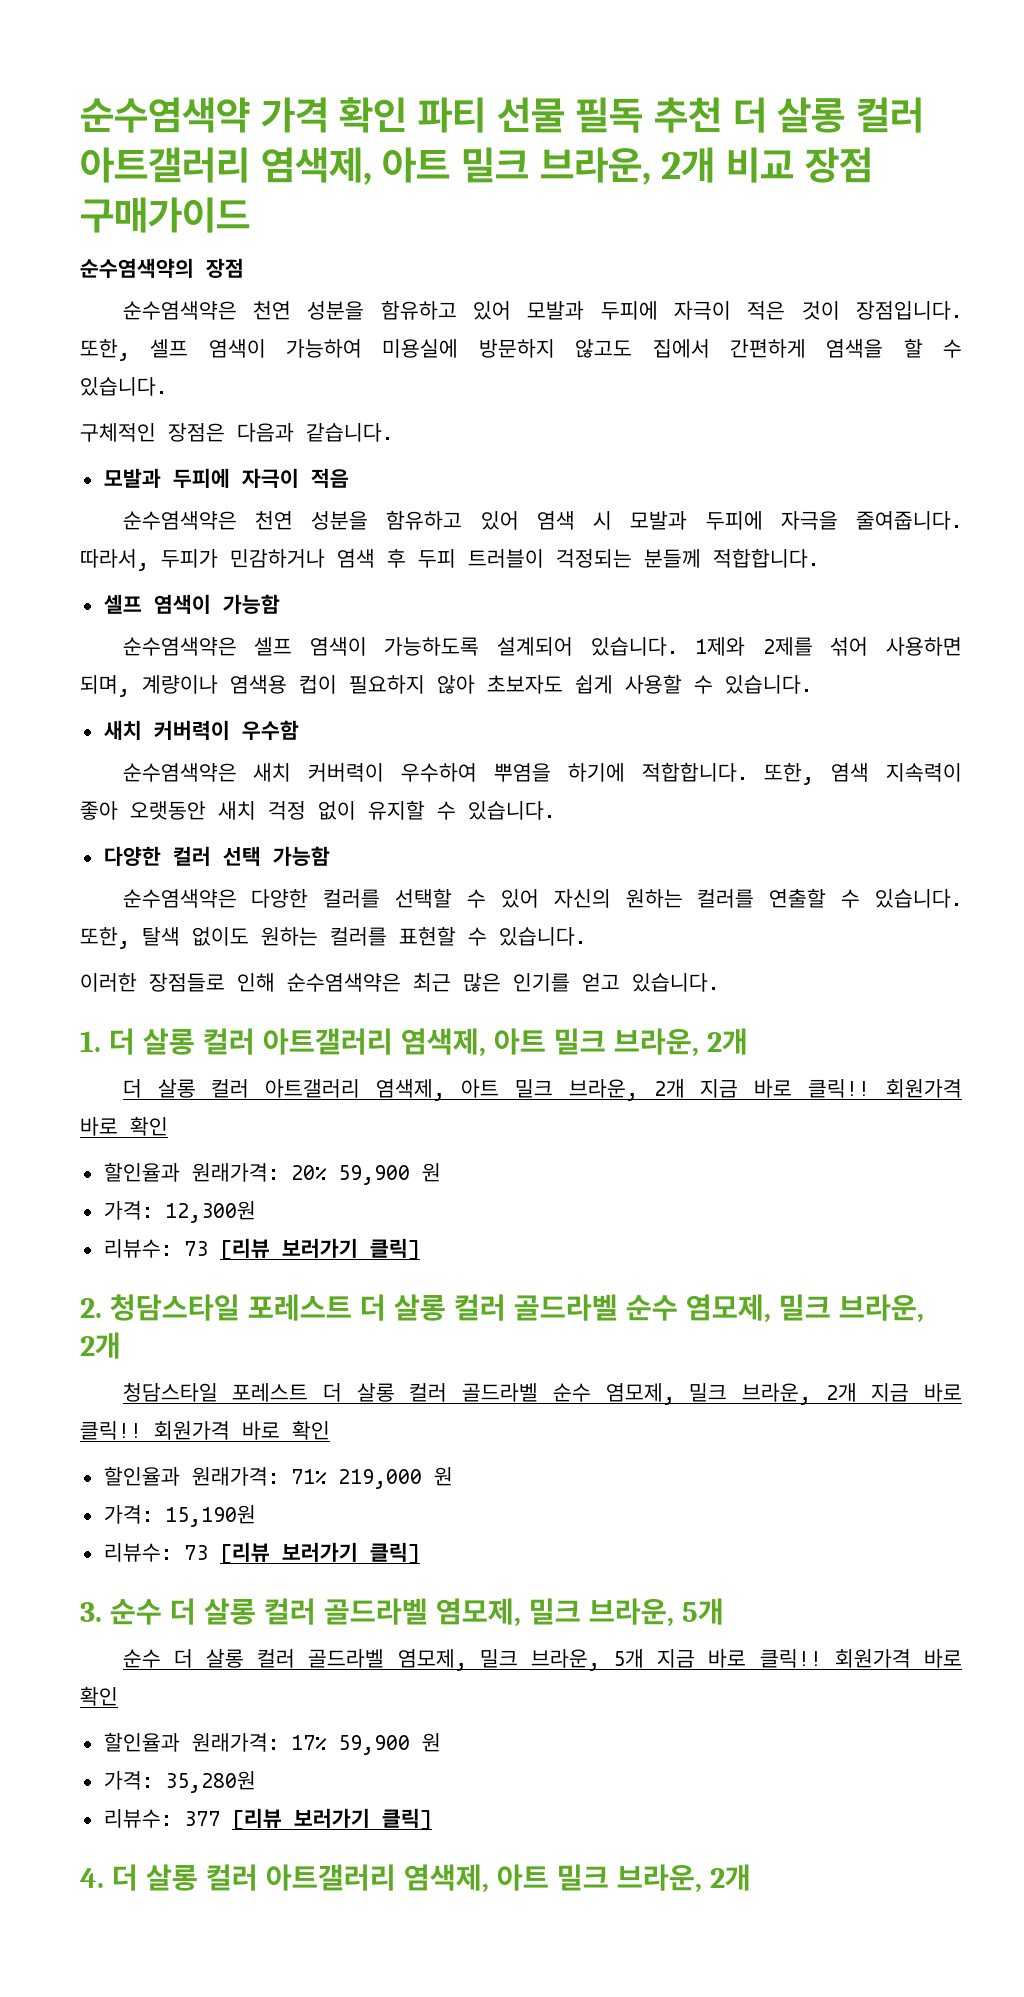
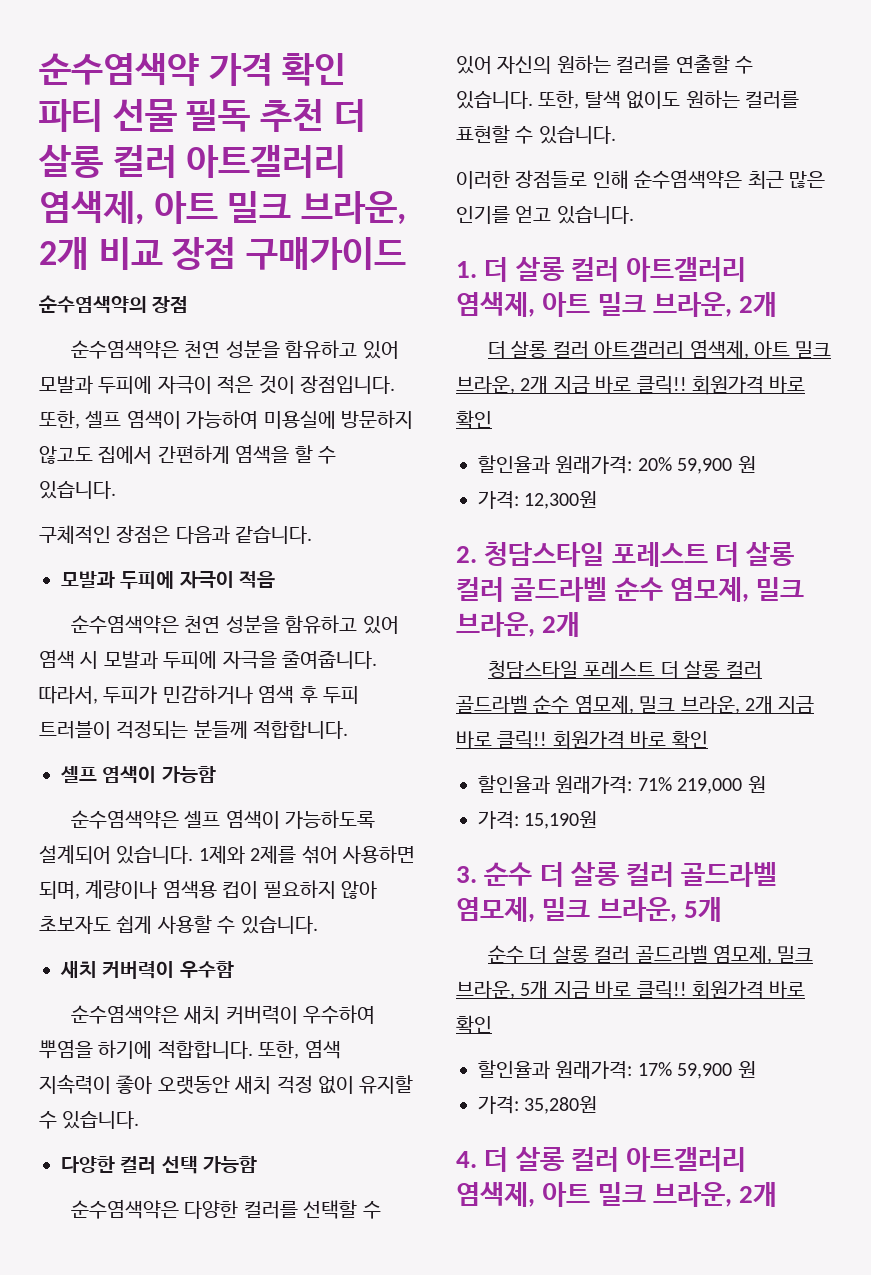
  가격: 12,300원
- 리뷰수: 73 [리뷰 보러가기 클릭]
  가격: 15,190원
- 리뷰수: 73 [리뷰 보러가기 클릭]
- 리뷰수: 377 [리뷰 보러가기 클릭]

